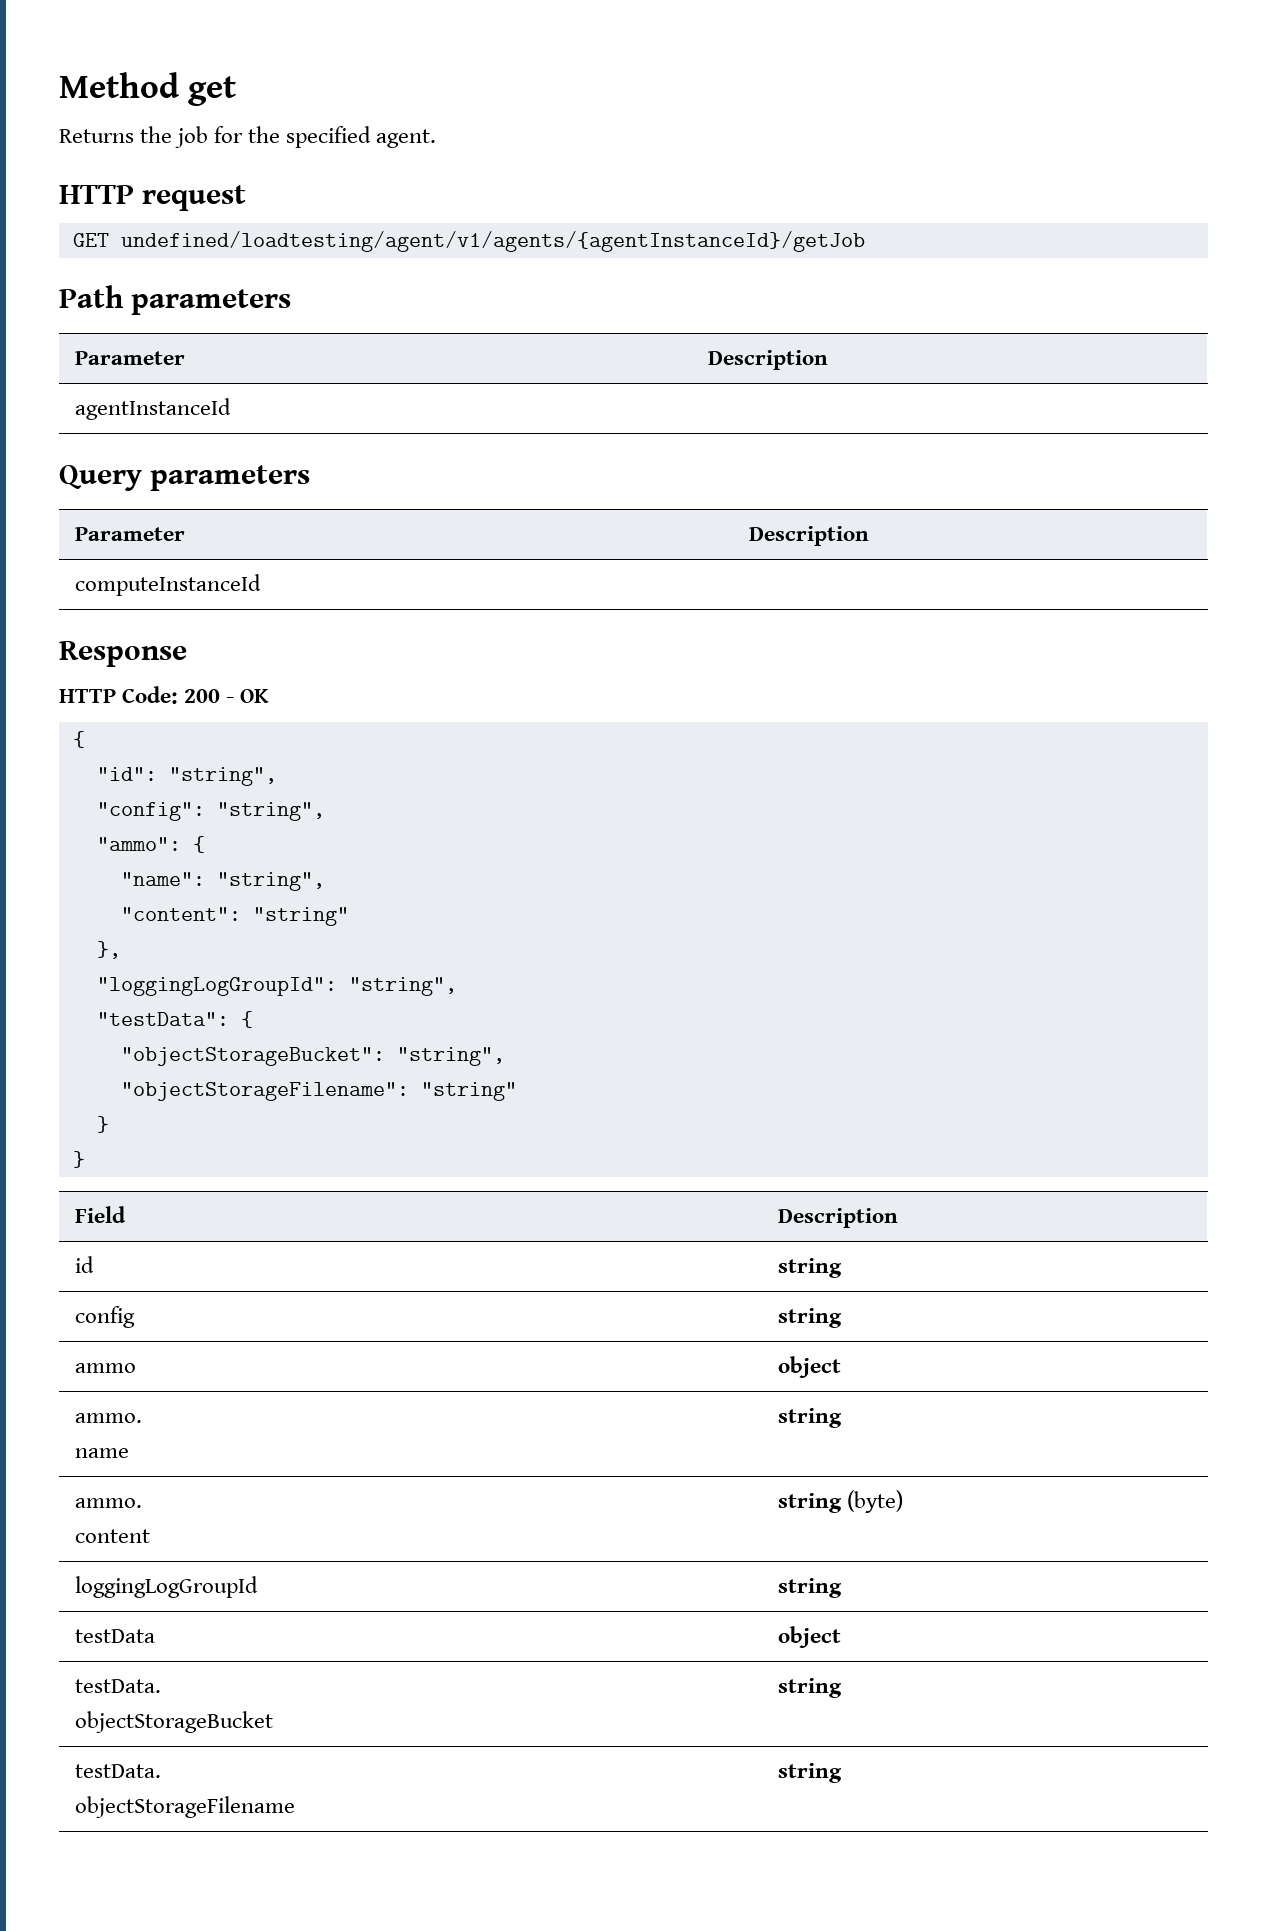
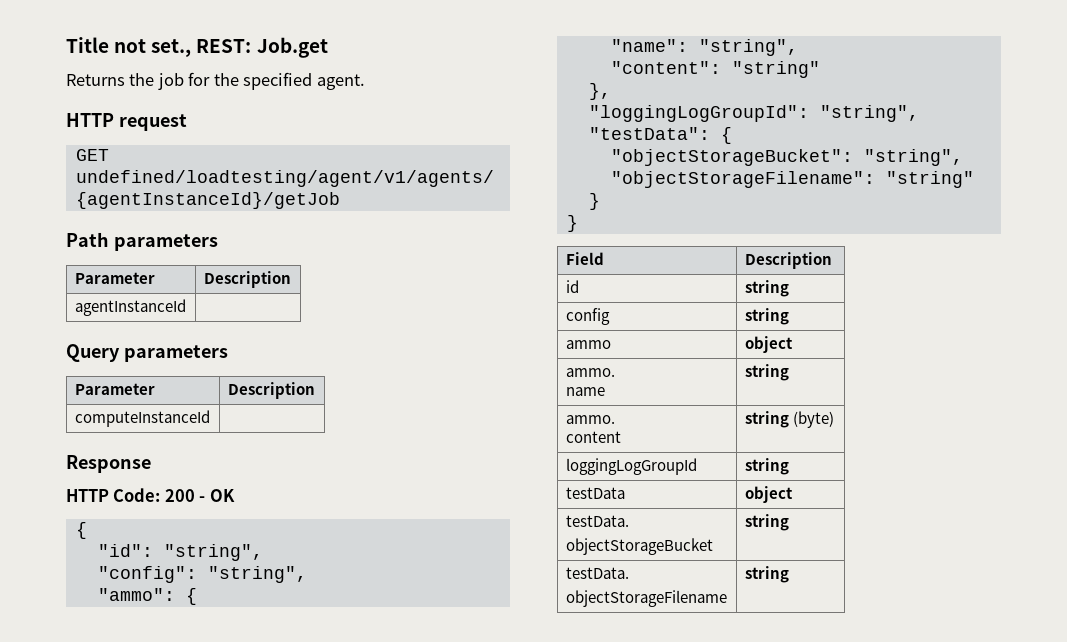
- Method get
+ Title not set., REST: Job.get

